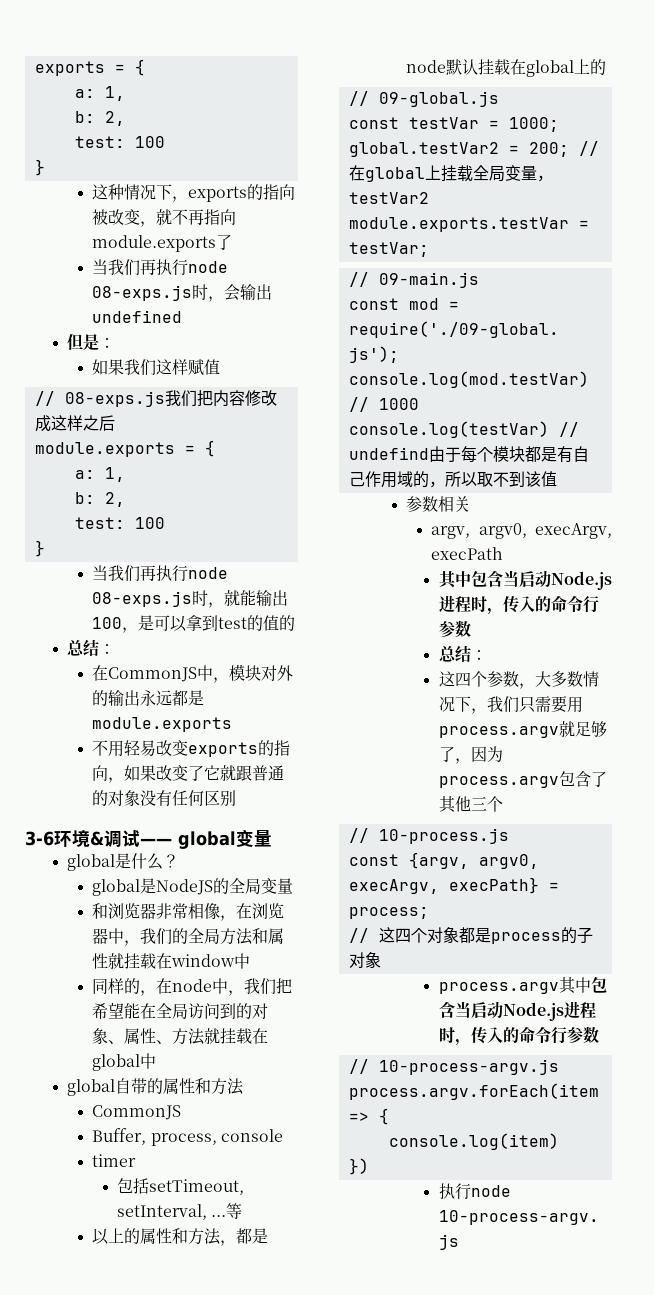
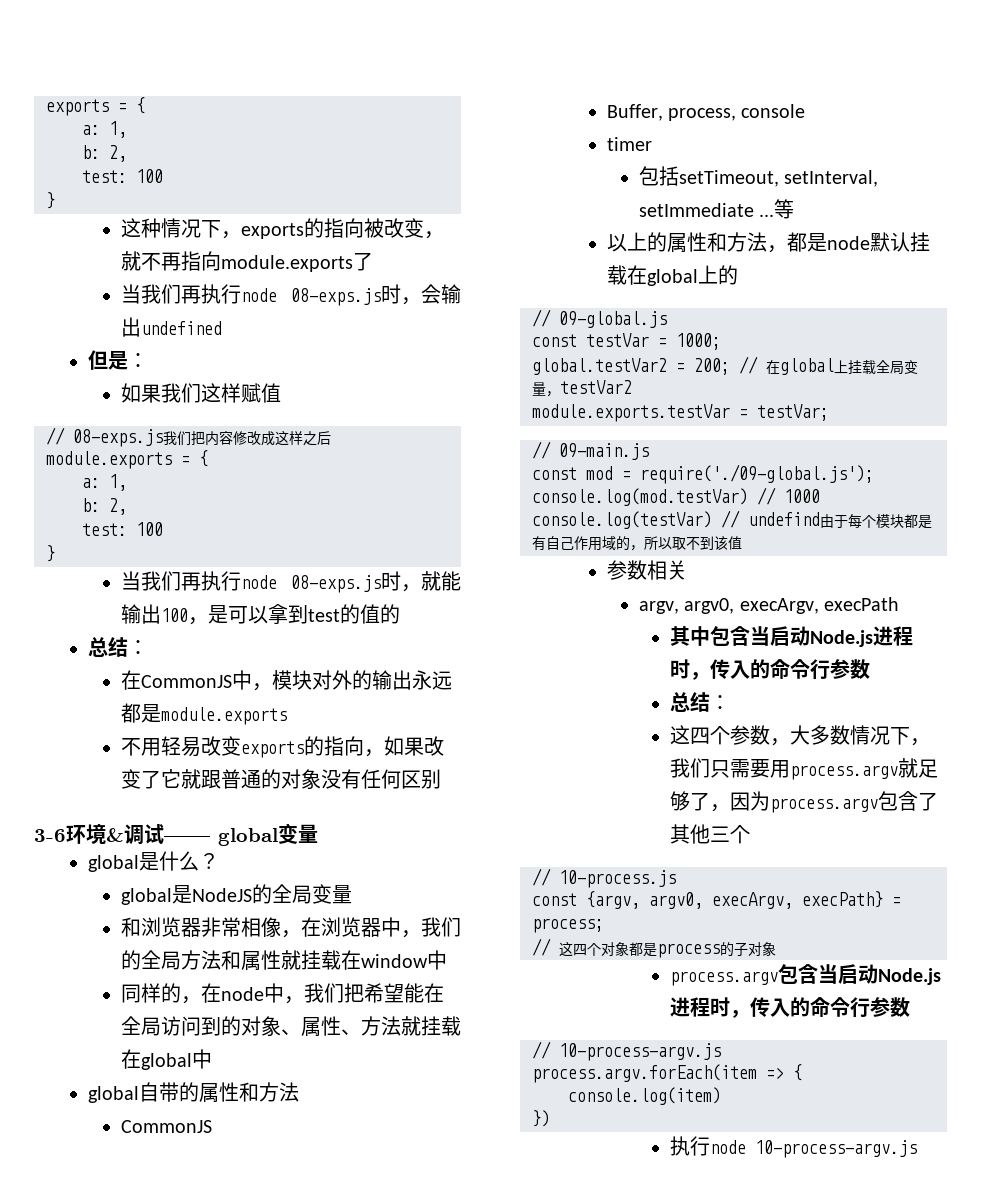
- 包括setTimeout, setInterval, ...
+ 包括setTimeout, setInterval, setImmediate ...
- process.argv其中包含当启动Node.js进程时，传入的命令行参数
+ process.argv包含当启动Node.js进程时，传入的命令行参数

